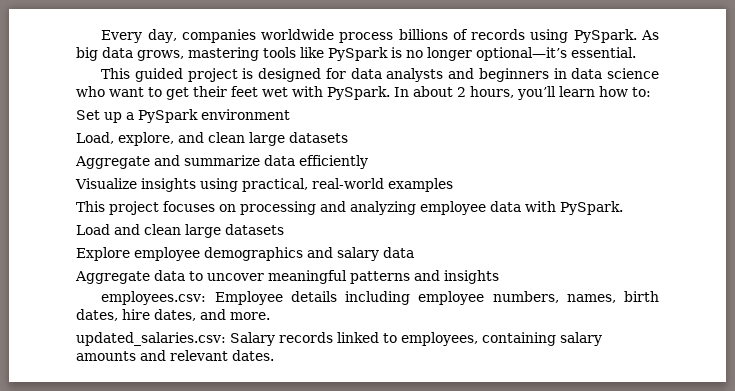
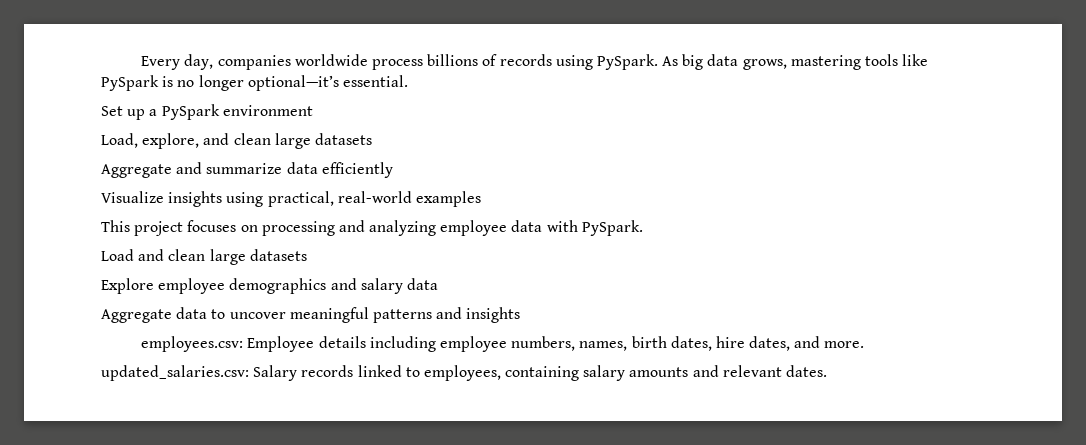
- This guided project is designed for data analysts and beginners in data science who want to get their feet wet with PySpark. In about 2 hours, you’ll learn how to:

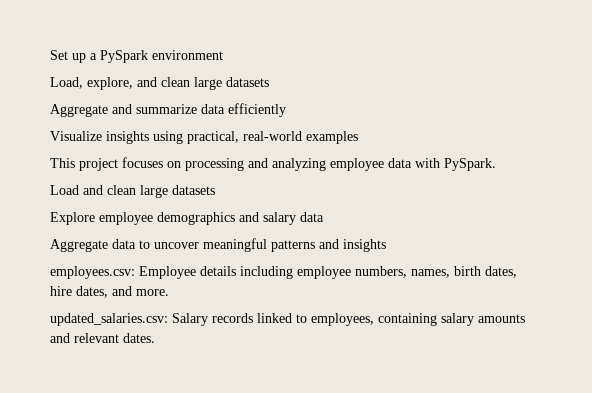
- Every day, companies worldwide process billions of records using PySpark. As big data grows, mastering tools like PySpark is no longer optional—it’s essential.

